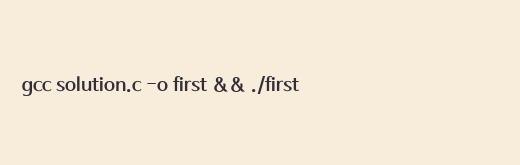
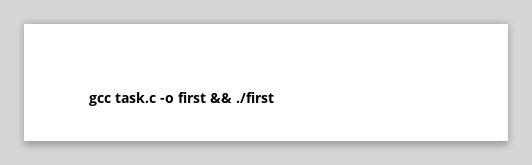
- gcc solution.c -o first && ./first
+ gcc task.c -o first && ./first

